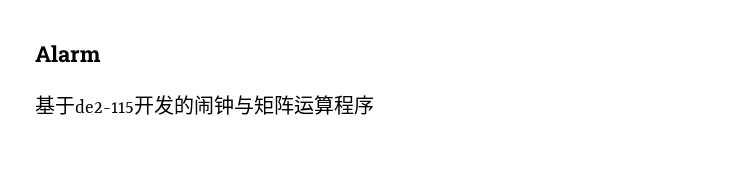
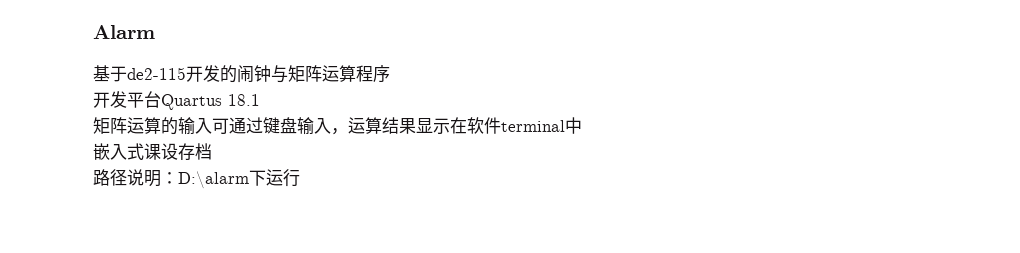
+ 开发平台Quartus 18.1
+ 矩阵运算的输入可通过键盘输入，运算结果显示在软件terminal中
+ 嵌入式课设存档
+ 路径说明：D:\alarm下运行

